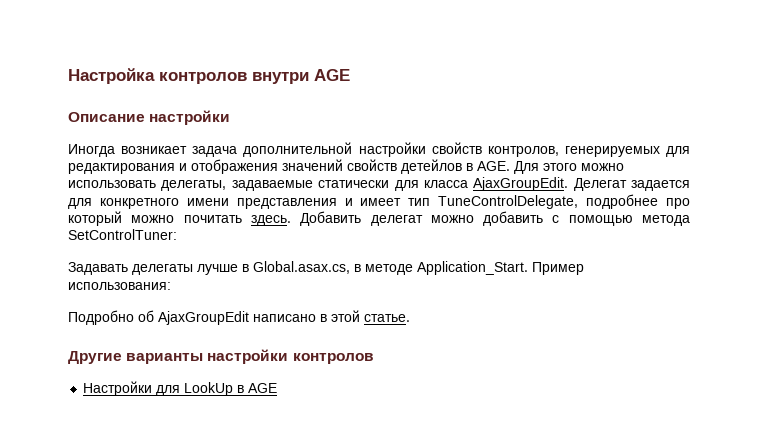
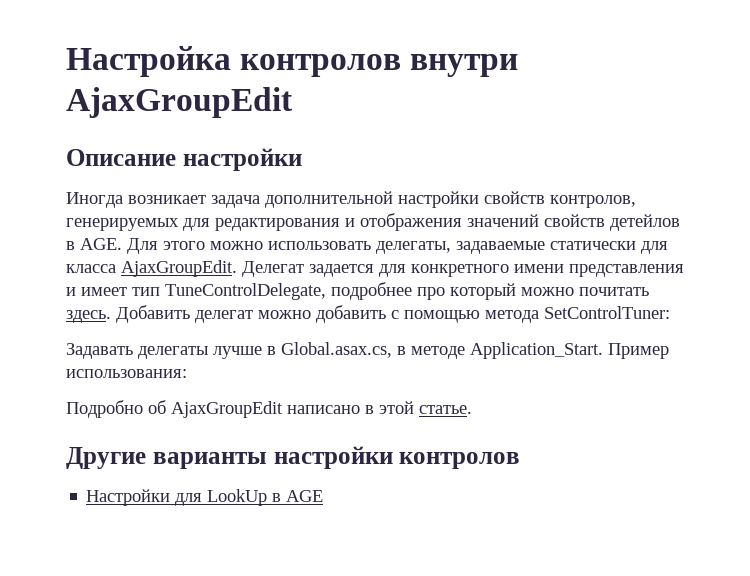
- Настройка контролов внутри AGE
+ Настройка контролов внутри AjaxGroupEdit

